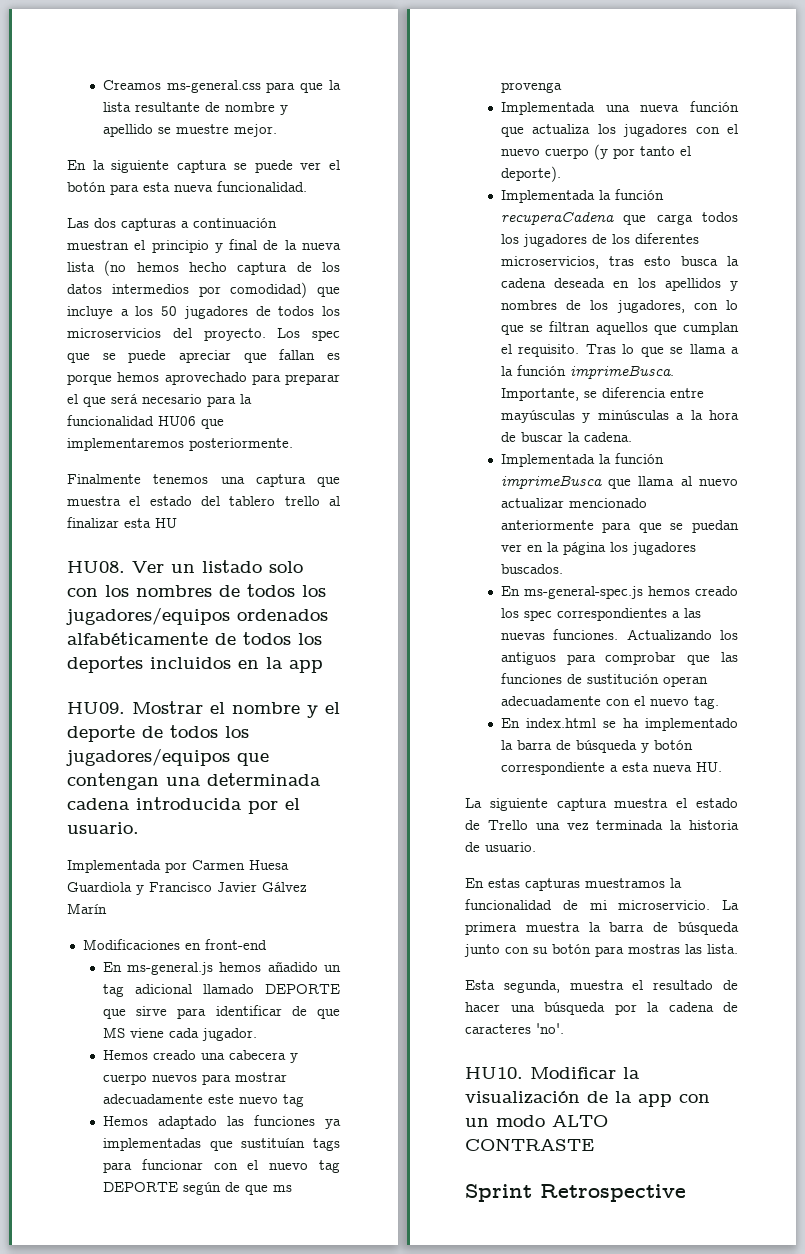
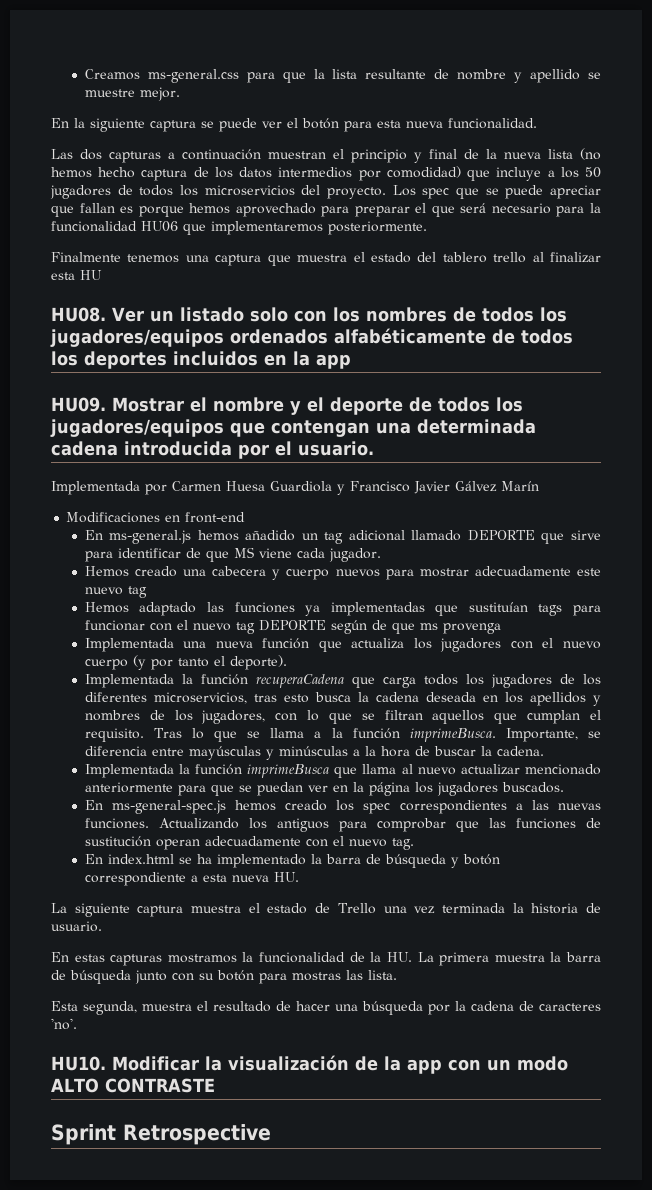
- En estas capturas muestramos la funcionalidad de mi microservicio. La primera muestra la barra de búsqueda junto con su botón para mostras las lista.
+ En estas capturas mostramos la funcionalidad de la HU. La primera muestra la barra de búsqueda junto con su botón para mostras las lista.

